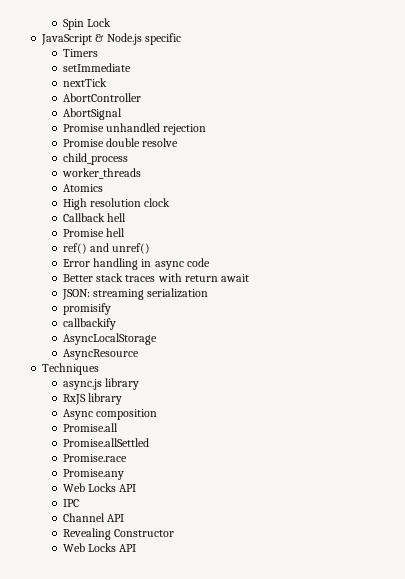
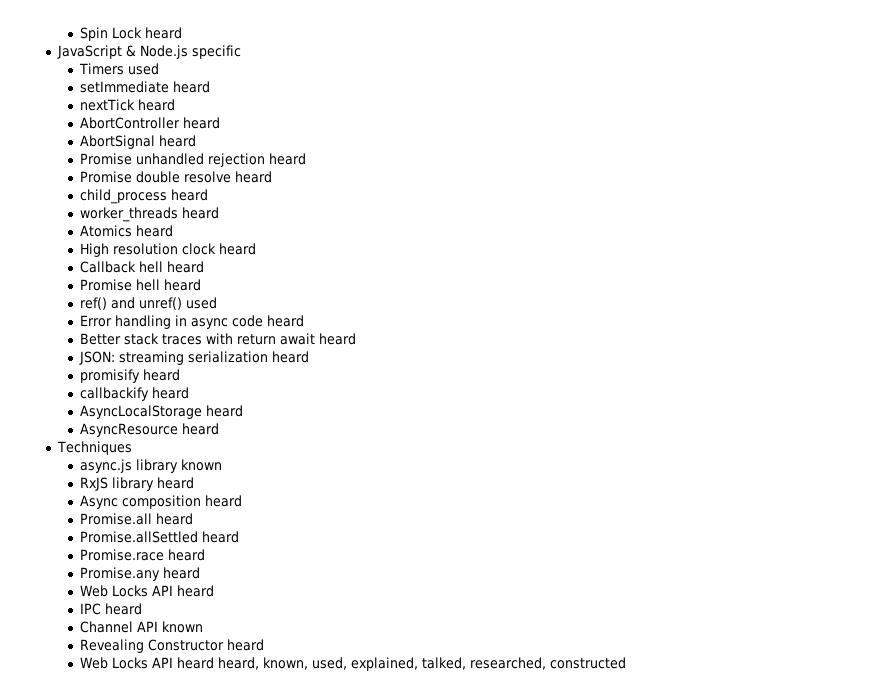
- Spin Lock
+ Spin Lock heard
- Timers
+ Timers used
- setImmediate
+ setImmediate heard
- nextTick
+ nextTick heard
- AbortController
+ AbortController heard
- AbortSignal
+ AbortSignal heard
- Promise unhandled rejection
+ Promise unhandled rejection heard
- Promise double resolve
+ Promise double resolve heard
- child_process
+ child_process heard
- worker_threads
+ worker_threads heard
- Atomics
+ Atomics heard
- High resolution clock
+ High resolution clock heard
- Callback hell
+ Callback hell heard
- Promise hell
+ Promise hell heard
- ref() and unref()
+ ref() and unref() used
- Error handling in async code
+ Error handling in async code heard
- Better stack traces with return await
+ Better stack traces with return await heard
- JSON: streaming serialization
+ JSON: streaming serialization heard
- promisify
+ promisify heard
- callbackify
+ callbackify heard
- AsyncLocalStorage
+ AsyncLocalStorage heard
- AsyncResource
+ AsyncResource heard
- async.js library
+ async.js library known
- RxJS library
+ RxJS library heard
- Async composition
+ Async composition heard
- Promise.all
+ Promise.all heard
- Promise.allSettled
+ Promise.allSettled heard
- Promise.race
+ Promise.race heard
- Promise.any
- Web Locks API
+ Promise.any heard
+ Web Locks API heard
- IPC
+ IPC heard
- Channel API
+ Channel API known
- Revealing Constructor
- Web Locks API
+ Revealing Constructor heard
+ Web Locks API heard heard, known, used, explained, talked, researched, constructed

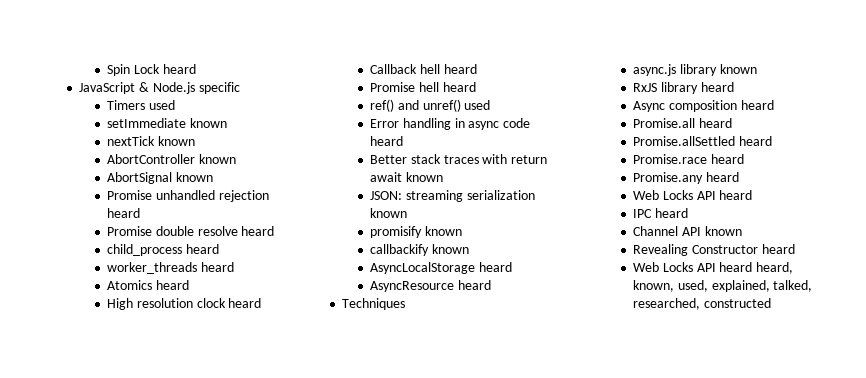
- setImmediate heard
+ setImmediate known
- nextTick heard
+ nextTick known
- AbortController heard
+ AbortController known
- AbortSignal heard
+ AbortSignal known
- Better stack traces with return await heard
+ Better stack traces with return await known
- JSON: streaming serialization heard
+ JSON: streaming serialization known
- promisify heard
+ promisify known
- callbackify heard
+ callbackify known

